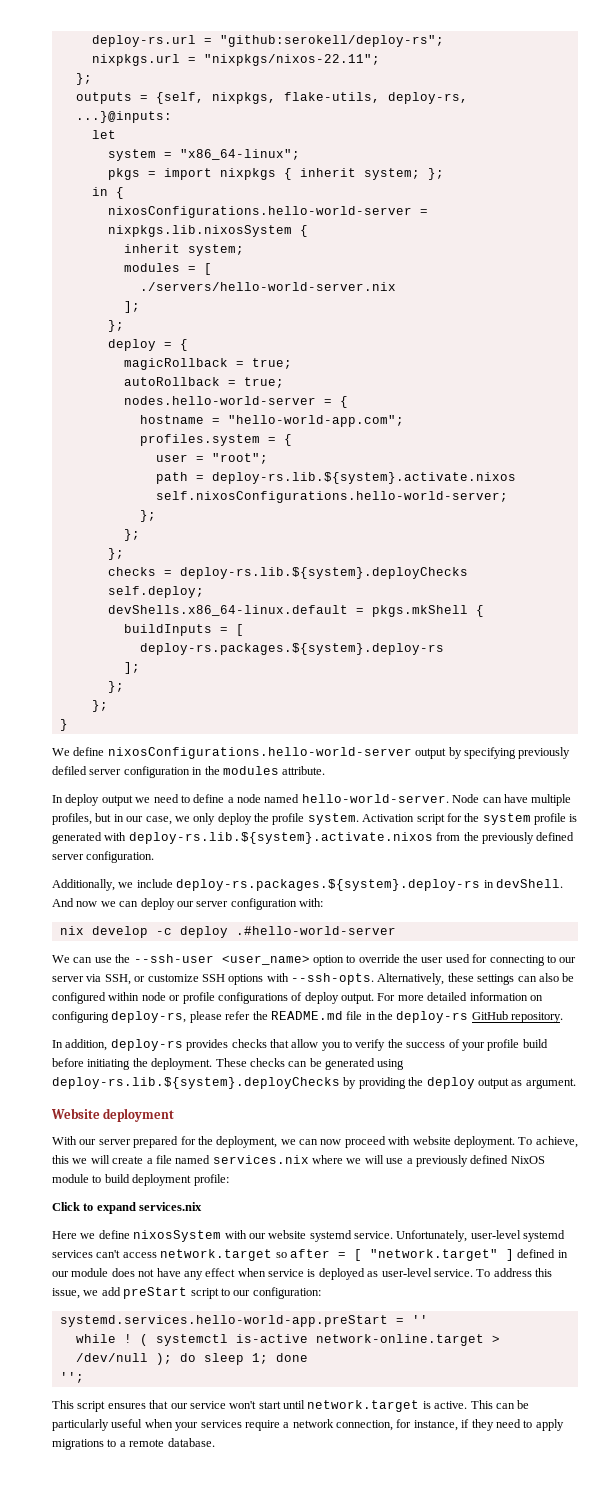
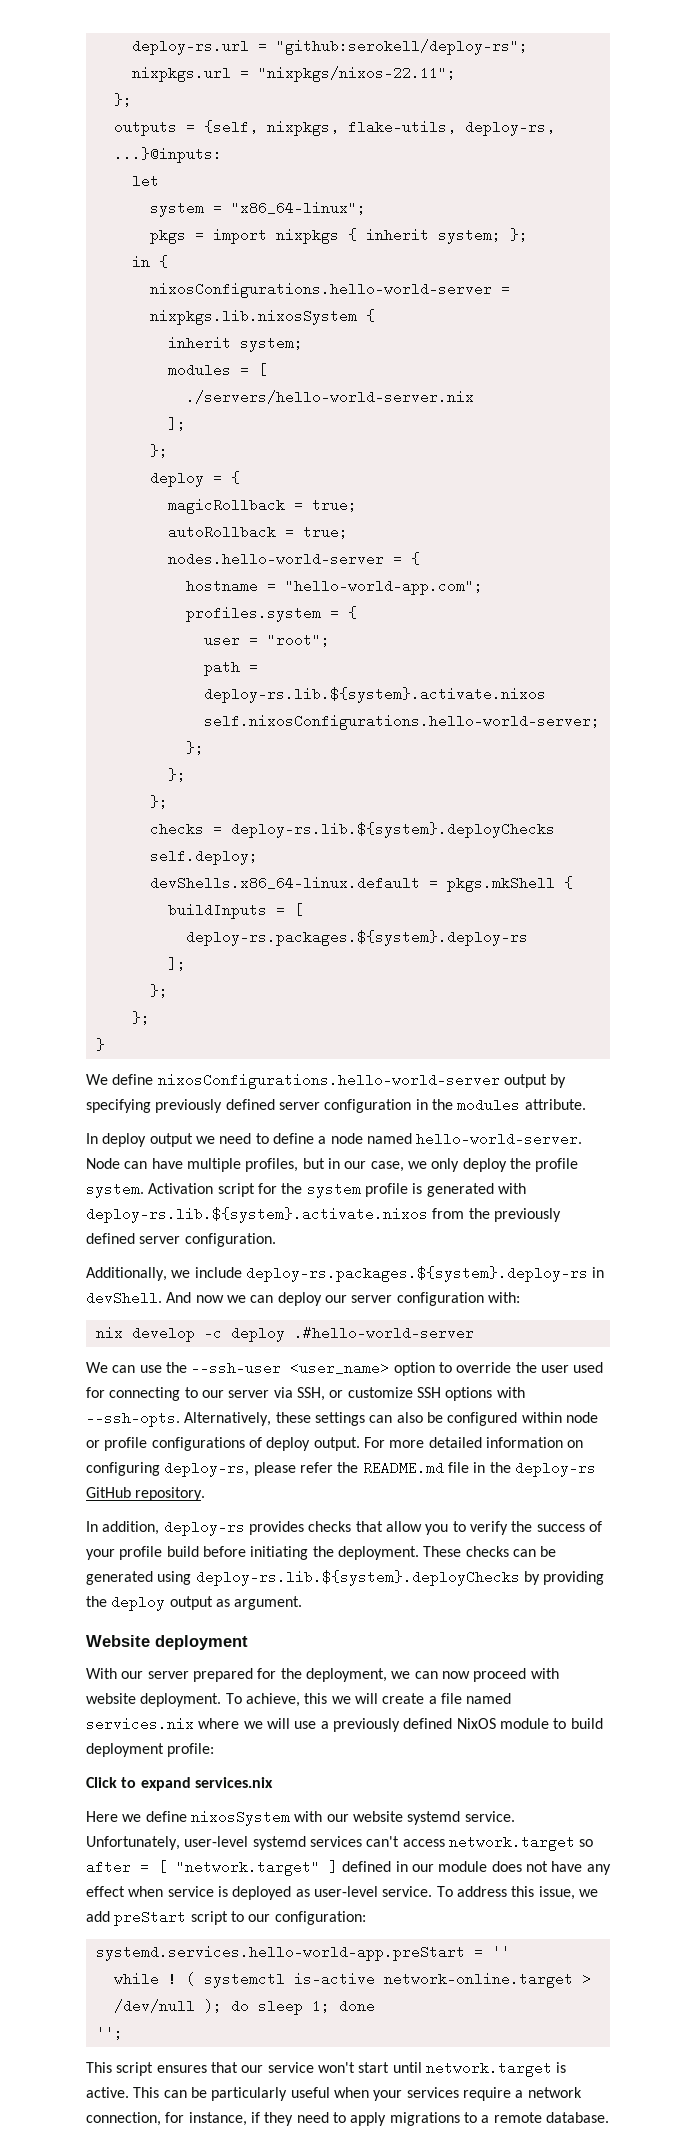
- We define nixosConfigurations.hello-world-server output by specifying previously defiled server configuration in the modules attribute.
+ We define nixosConfigurations.hello-world-server output by specifying previously defined server configuration in the modules attribute.

